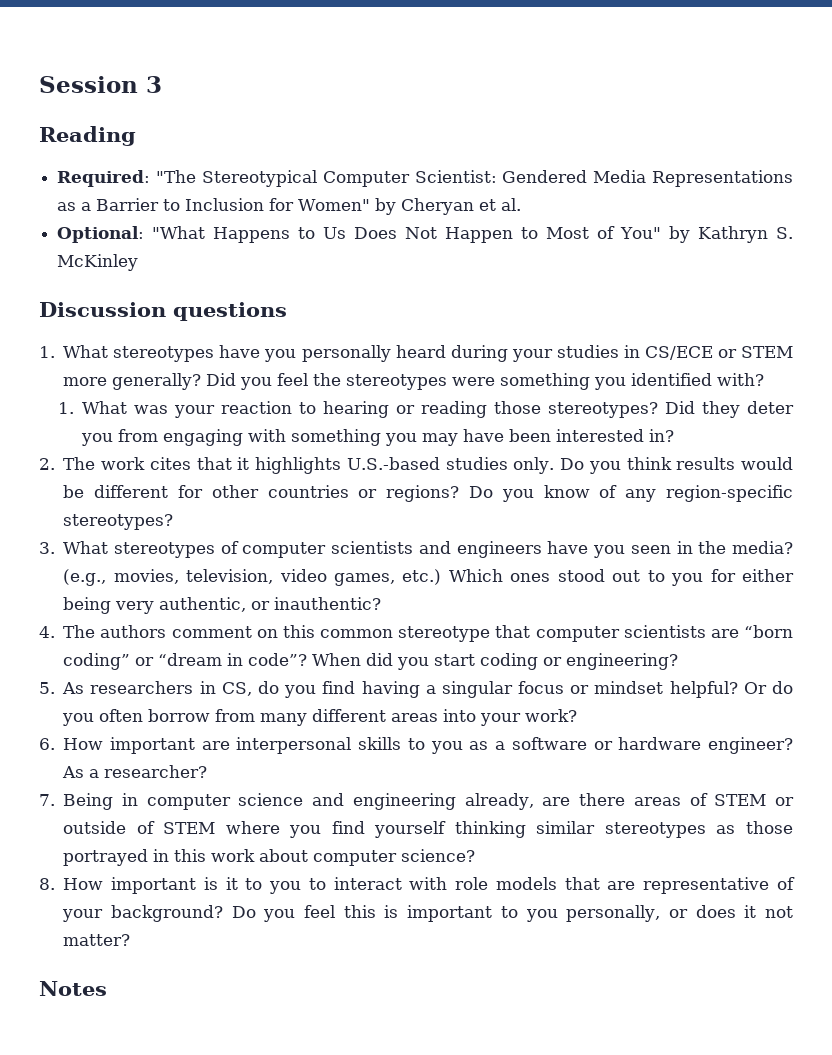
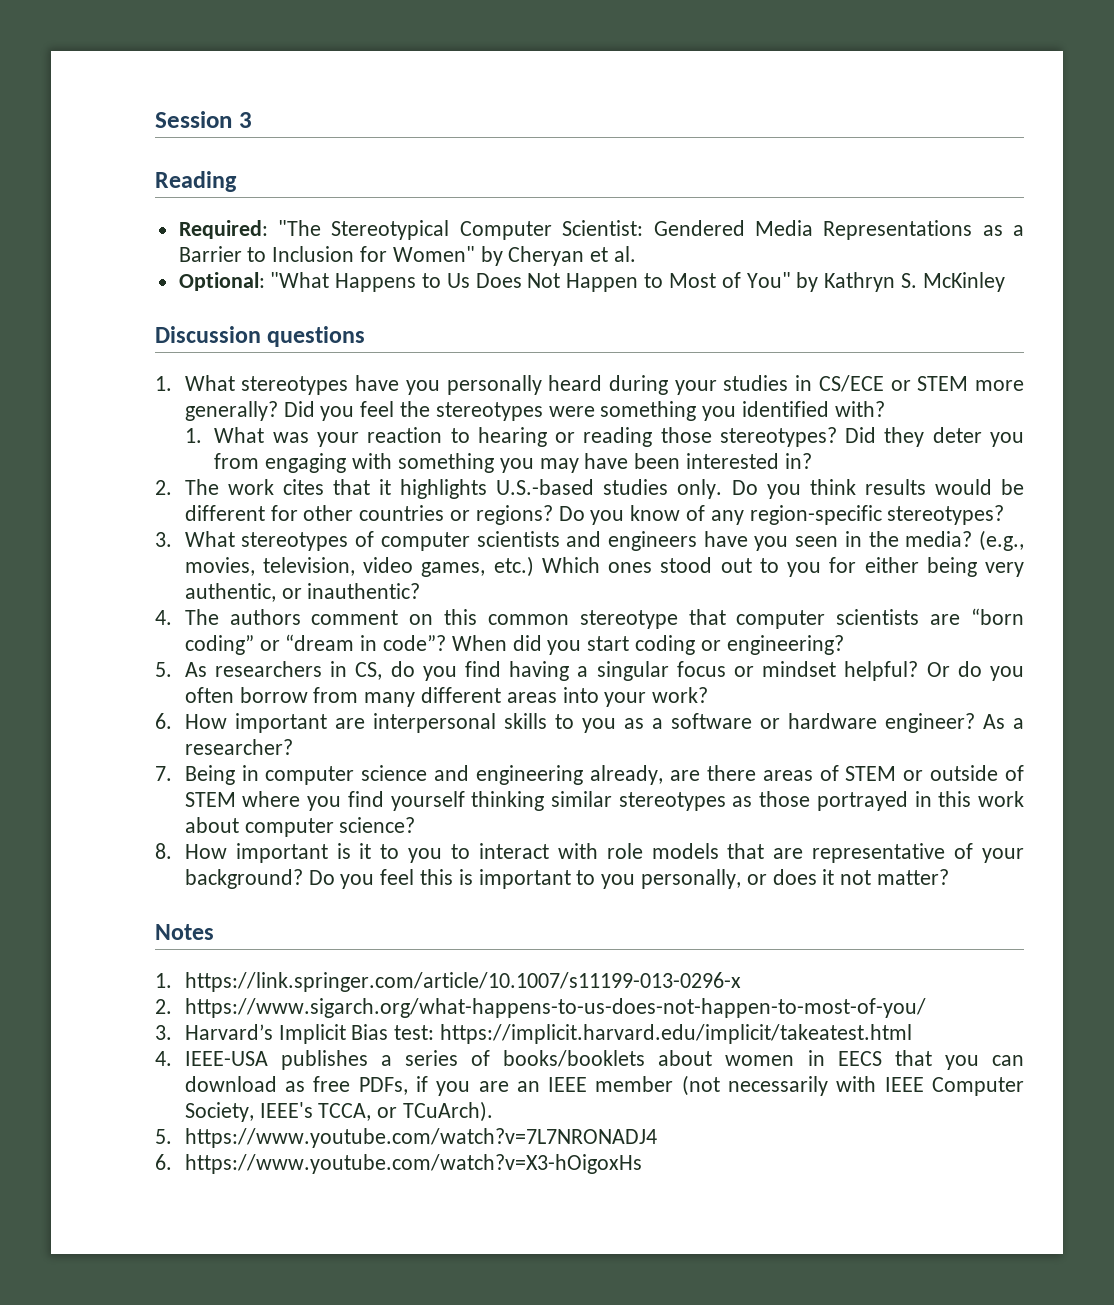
+ 1. https://link.springer.com/article/10.1007/s11199-013-0296-x
+ 2. https://www.sigarch.org/what-happens-to-us-does-not-happen-to-most-of-you/
+ 3. Harvard’s Implicit Bias test: https://implicit.harvard.edu/implicit/takeatest.html
+ 4. IEEE-USA publishes a series of books/booklets about women in EECS that you can download as free PDFs, if you are an IEEE member (not necessarily with IEEE Computer Society, IEEE's TCCA, or TCuArch).
+ 5. https://www.youtube.com/watch?v=7L7NRONADJ4
+ 6. https://www.youtube.com/watch?v=X3-hOigoxHs

